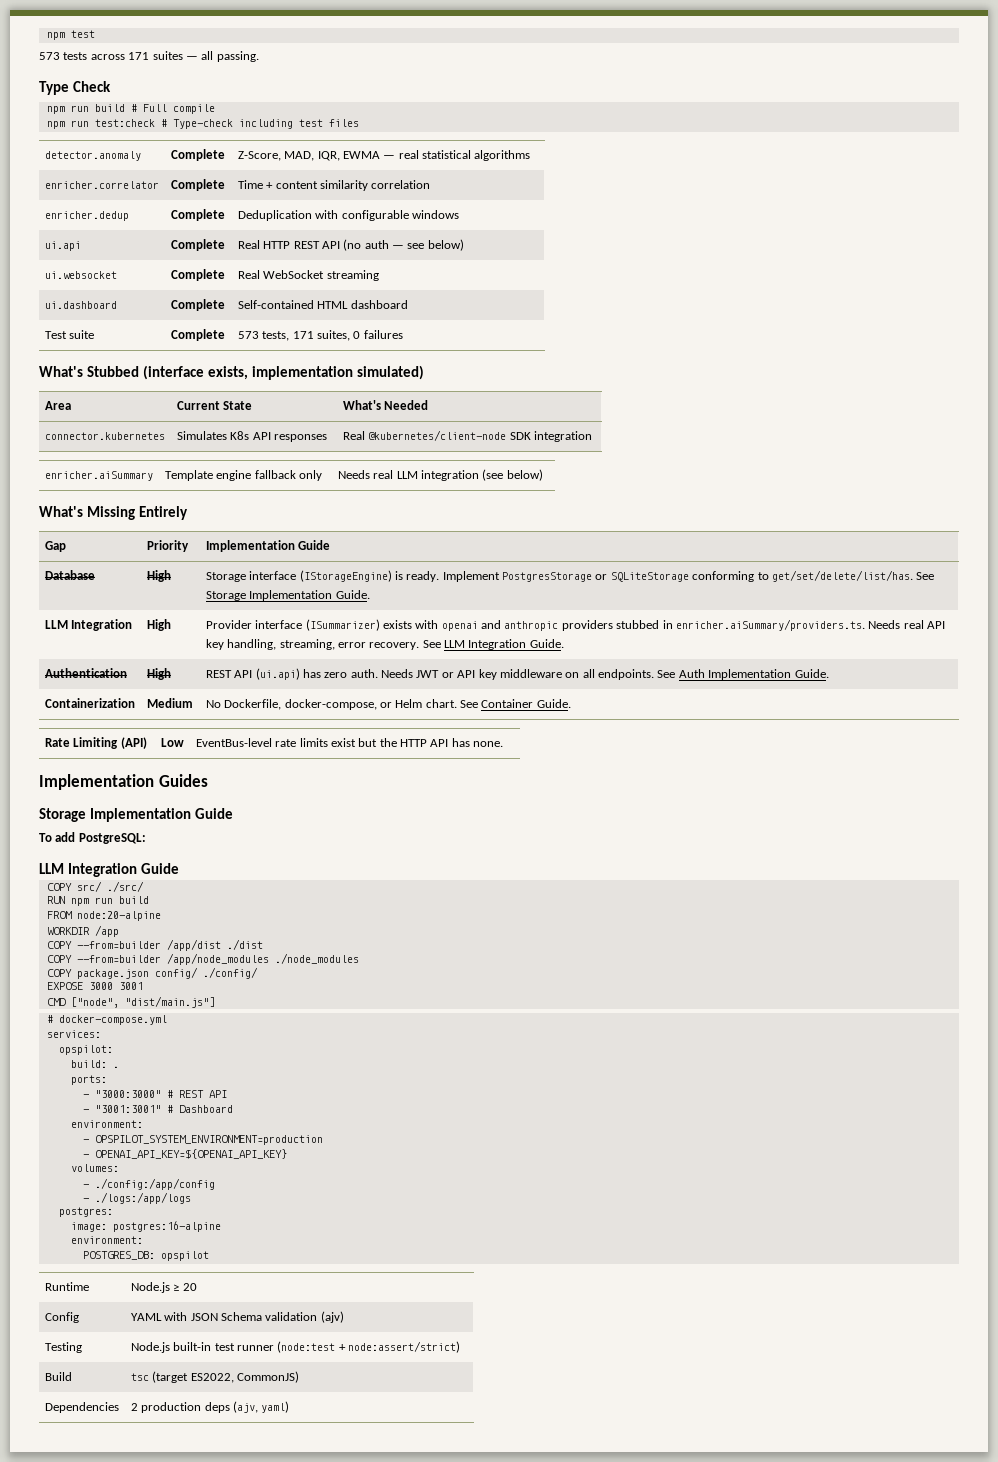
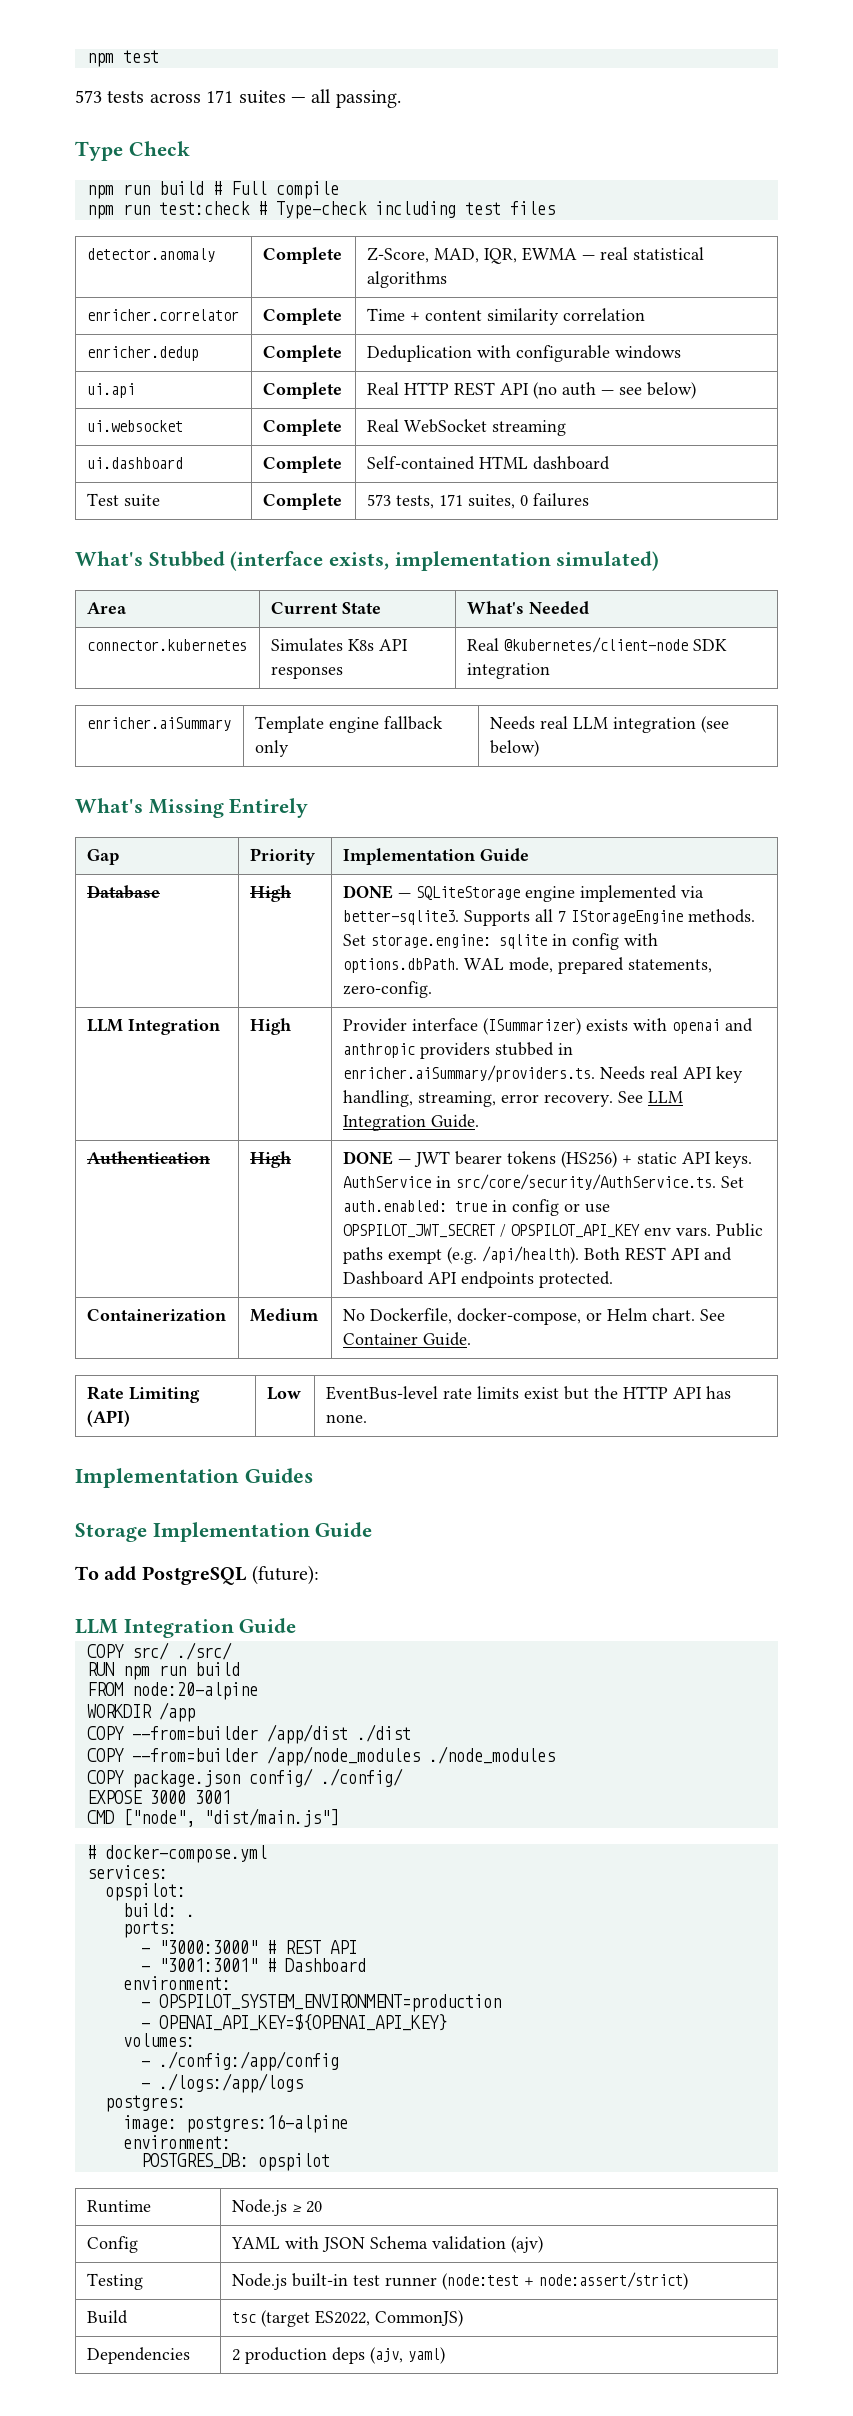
- Database | High | Storage interface (IStorageEngine) is ready. Implement PostgresStorage or SQLiteStorage conforming to get/set/delete/list/has. See Storage Implementation Guide.
+ Database | High | DONE — SQLiteStorage engine implemented via better-sqlite3. Supports all 7 IStorageEngine methods. Set storage.engine: sqlite in config with options.dbPath. WAL mode, prepared statements, zero-config.
- Authentication | High | REST API (ui.api) has zero auth. Needs JWT or API key middleware on all endpoints. See Auth Implementation Guide.
+ Authentication | High | DONE — JWT bearer tokens (HS256) + static API keys. AuthService in src/core/security/AuthService.ts. Set auth.enabled: true in config or use OPSPILOT_JWT_SECRET / OPSPILOT_API_KEY env vars. Public paths exempt (e.g. /api/health). Both REST API and Dashboard API endpoints protected.
- To add PostgreSQL:
+ To add PostgreSQL (future):

